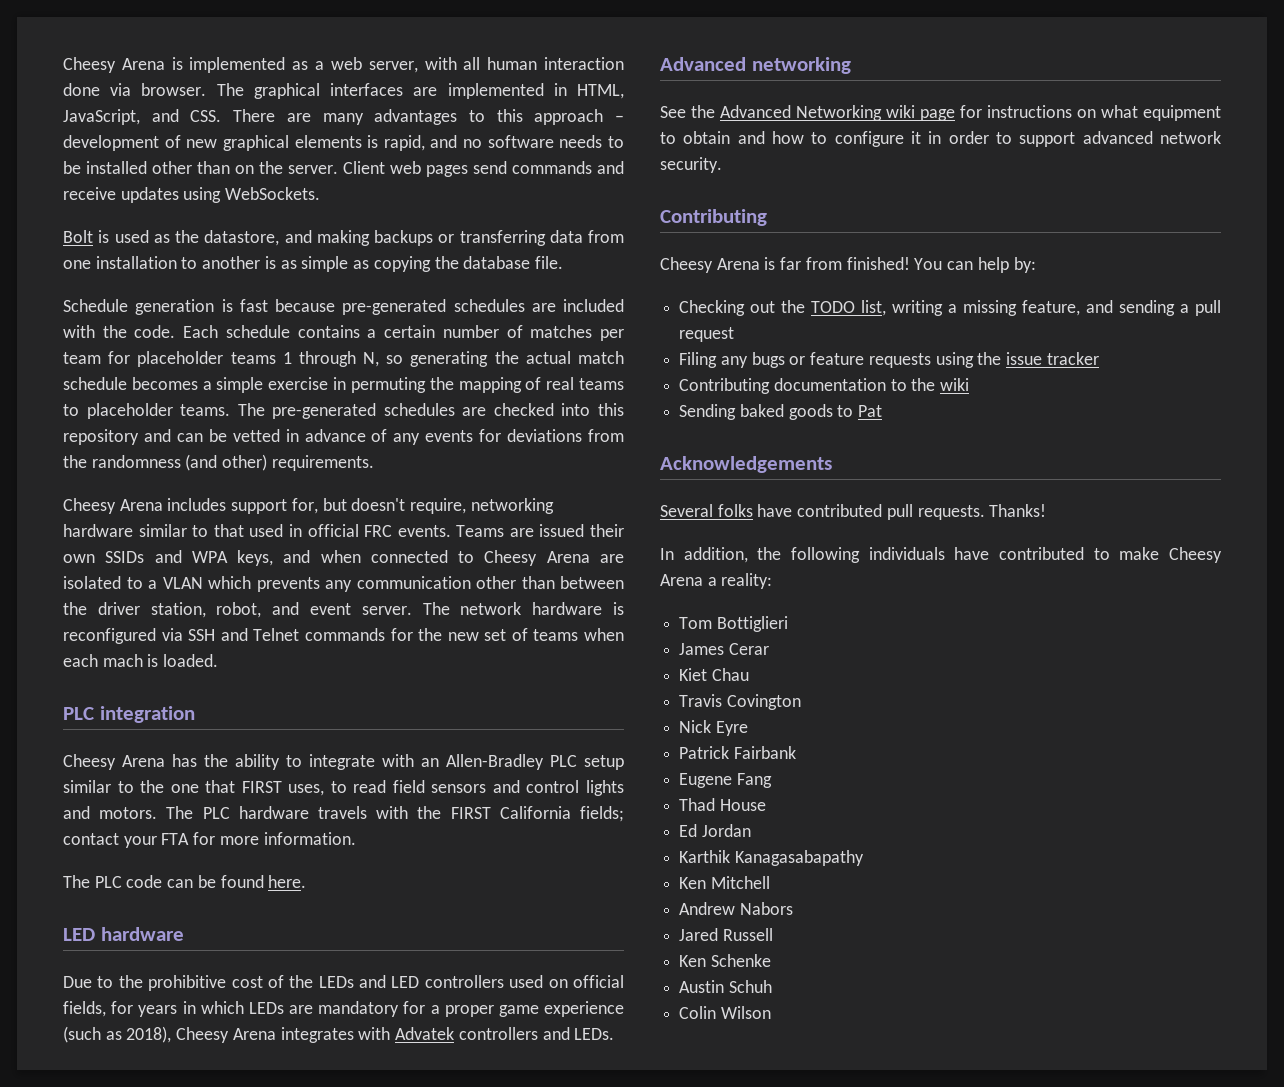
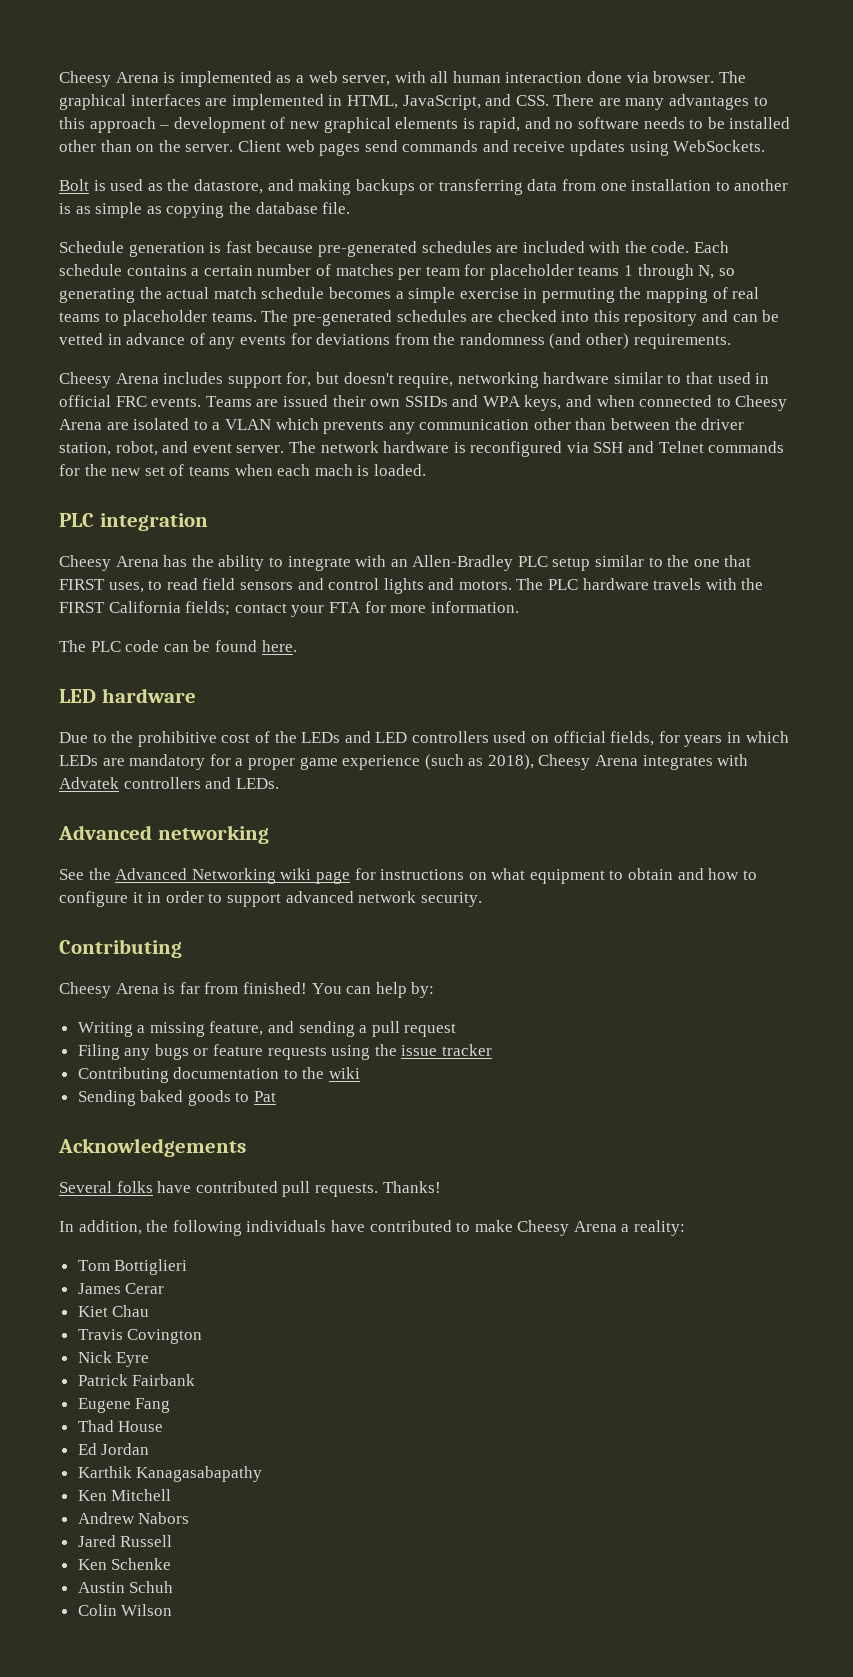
- Checking out the TODO list, writing a missing feature, and sending a pull request
+ Writing a missing feature, and sending a pull request

